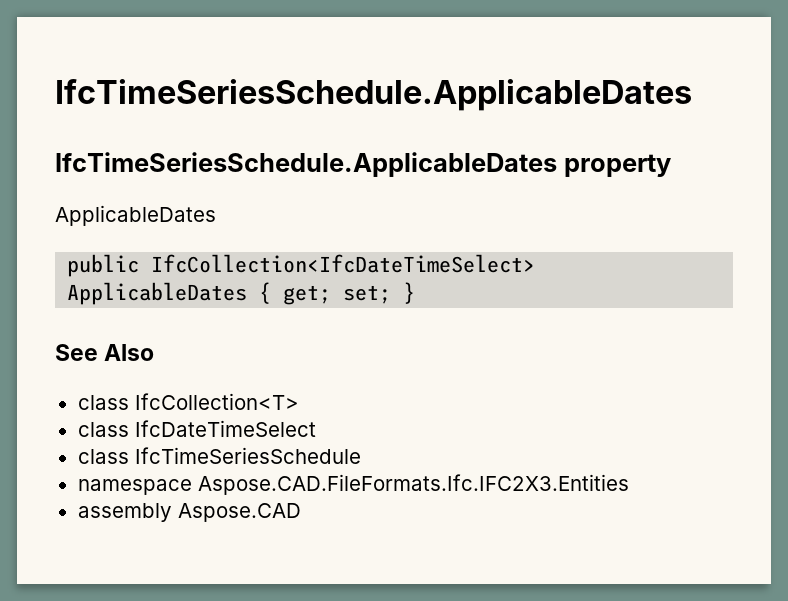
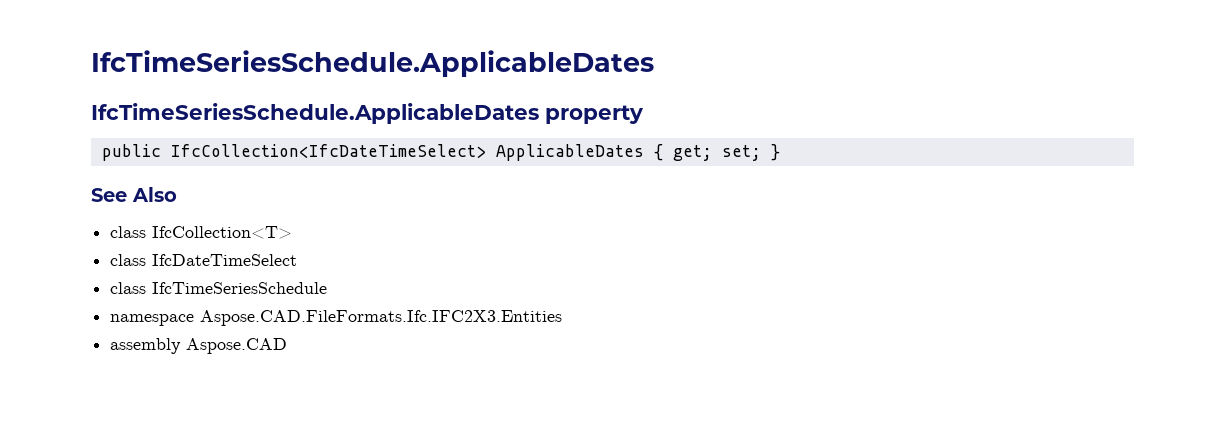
  IfcTimeSeriesSchedule.ApplicableDates property
- ApplicableDates

